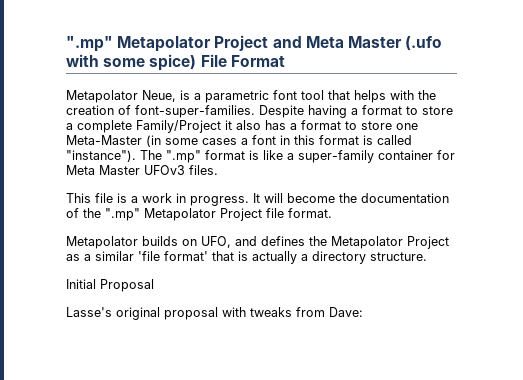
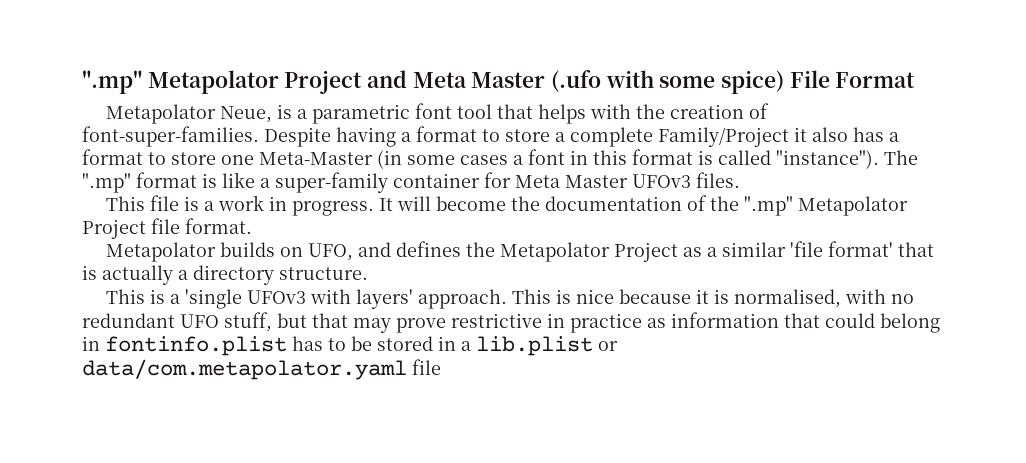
- Initial Proposal
- Lasse's original proposal with tweaks from Dave:
+ This is a 'single UFOv3 with layers' approach. This is nice because it is normalised, with no redundant UFO stuff, but that may prove restrictive in practice as information that could belong in fontinfo.plist has to be stored in a lib.plist or data/com.metapolator.yaml file

